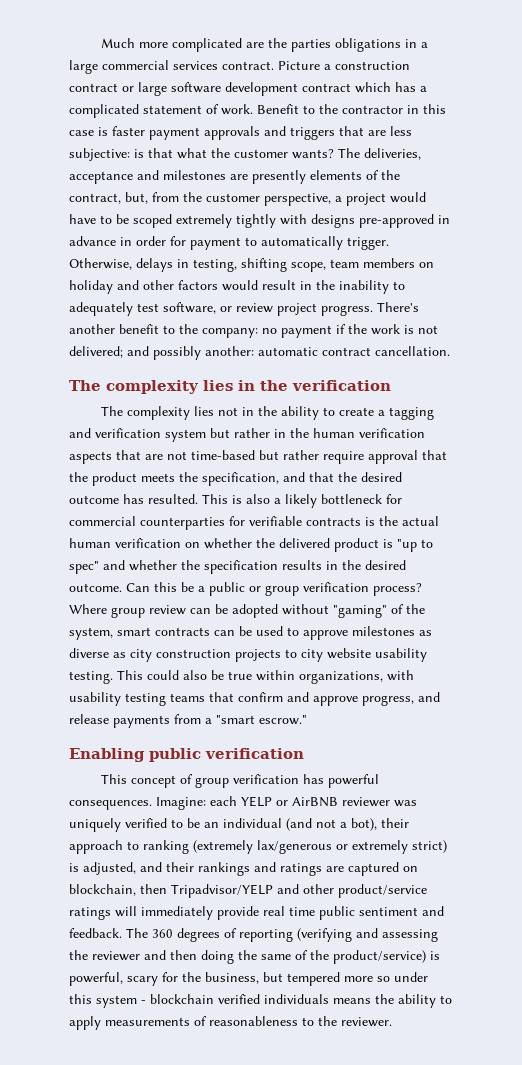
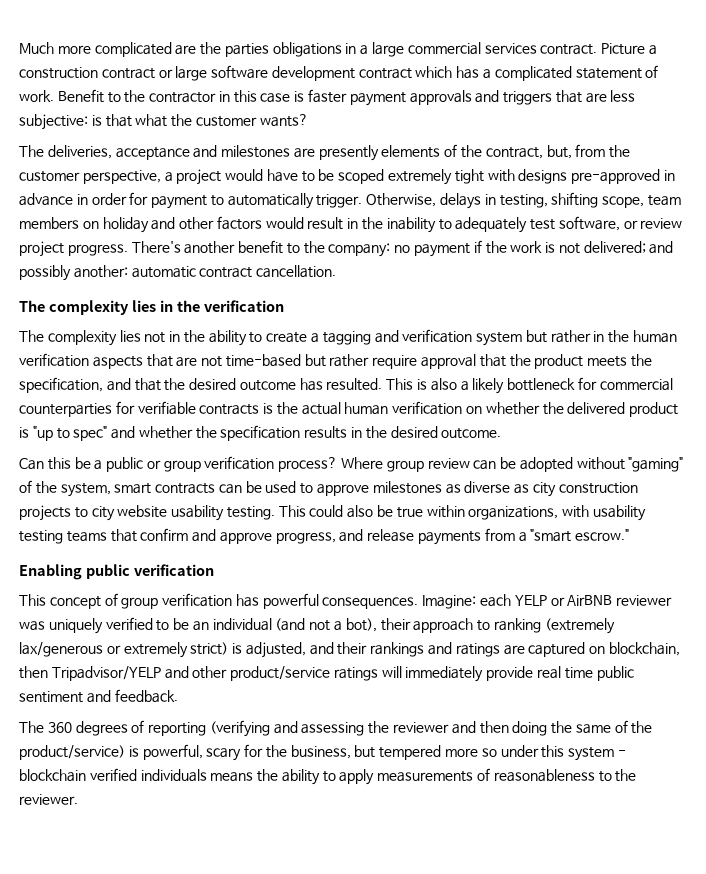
- Benefit to the contractor in this case is faster payment approvals and triggers that are less subjective: is that what the customer wants? The deliveries, acceptance and milestones are presently elements of the contract, but, from the customer perspective, a project would have to be scoped extremely tightly with designs pre-approved in advance in order for payment to automatically trigger.
+ Benefit to the contractor in this case is faster payment approvals and triggers that are less subjective: is that what the customer wants?
+ The deliveries, acceptance and milestones are presently elements of the contract, but, from the customer perspective, a project would have to be scoped extremely tight with designs pre-approved in advance in order for payment to automatically trigger.
- This is also a likely bottleneck for commercial counterparties for verifiable contracts is the actual human verification on whether the delivered product is "up to spec" and whether the specification results in the desired outcome. Can this be a public or group verification process?
+ This is also a likely bottleneck for commercial counterparties for verifiable contracts is the actual human verification on whether the delivered product is "up to spec" and whether the specification results in the desired outcome.
+ Can this be a public or group verification process?
- each YELP or AirBNB reviewer was uniquely verified to be an individual (and not a bot), their approach to ranking (extremely lax/generous or extremely strict) is adjusted, and their rankings and ratings are captured on blockchain, then Tripadvisor/YELP and other product/service ratings will immediately provide real time public sentiment and feedback. The 360 degrees of reporting (verifying and assessing the reviewer and then doing the same of the product/service) is powerful, scary for the business, but tempered more so under this system - blockchain verified individuals means the ability to apply measurements of reasonableness to the reviewer.
+ each YELP or AirBNB reviewer was uniquely verified to be an individual (and not a bot), their approach to ranking (extremely lax/generous or extremely strict) is adjusted, and their rankings and ratings are captured on blockchain, then Tripadvisor/YELP and other product/service ratings will immediately provide real time public sentiment and feedback.
+ The 360 degrees of reporting (verifying and assessing the reviewer and then doing the same of the product/service) is powerful, scary for the business, but tempered more so under this system - blockchain verified individuals means the ability to apply measurements of reasonableness to the reviewer.

